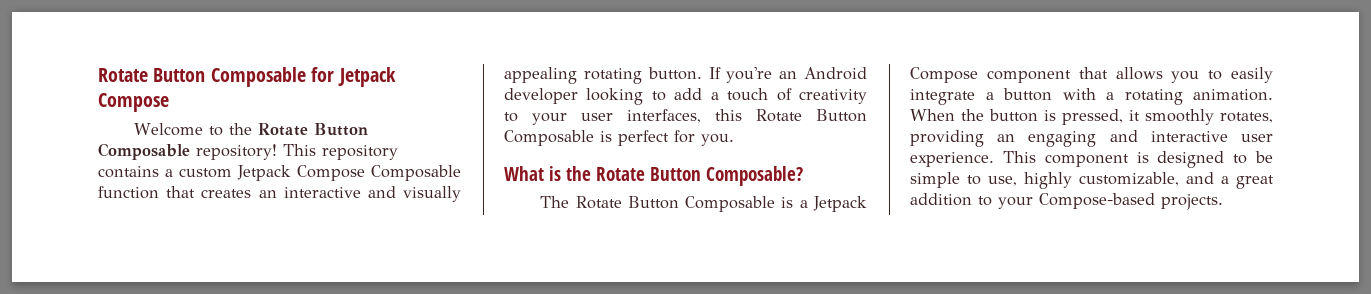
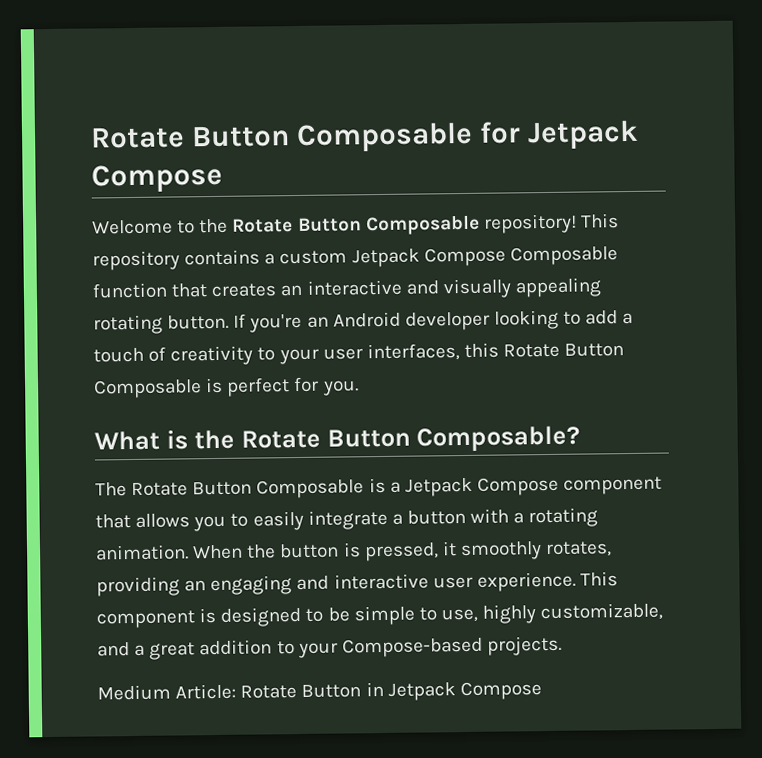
+ Medium Article: Rotate Button in Jetpack Compose

